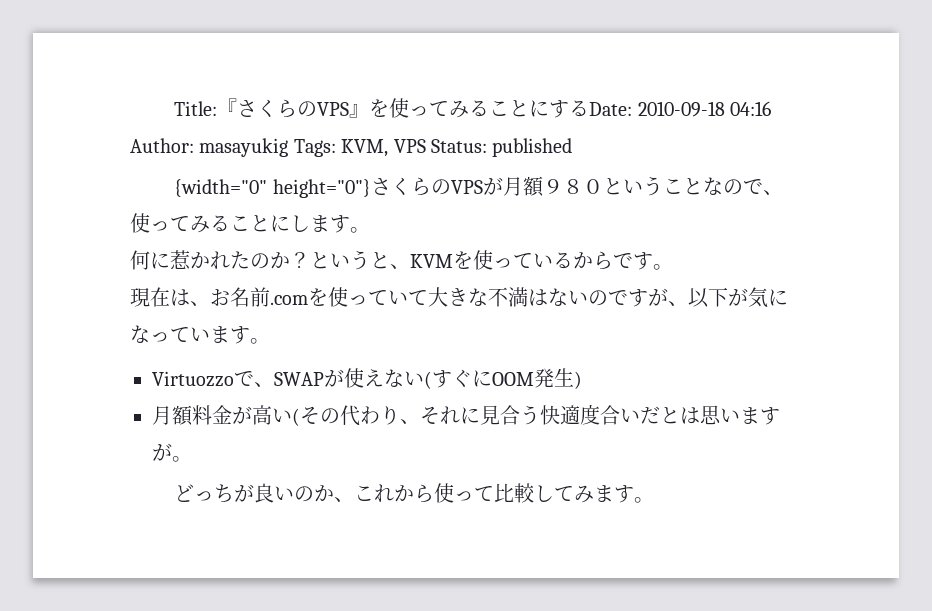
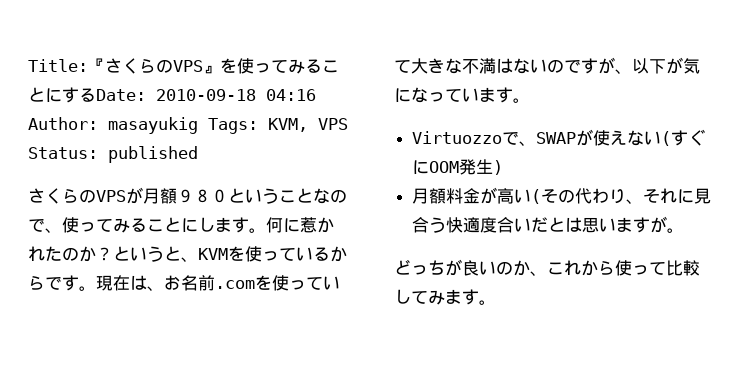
- {width="0" height="0"}さくらのVPSが月額９８０ということなので、使ってみることにします。
- 何に惹かれたのか？
+ さくらのVPSが月額９８０ということなので、使ってみることにします。何に惹かれたのか？
- というと、KVMを使っているからです。
- 現在は、お名前.comを使っていて大きな不満はないのですが、以下が気になっています。
+ というと、KVMを使っているからです。現在は、お名前.comを使っていて大きな不満はないのですが、以下が気になっています。

